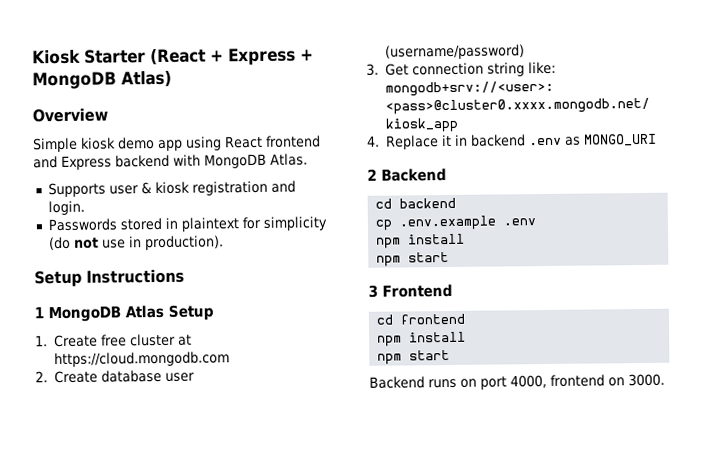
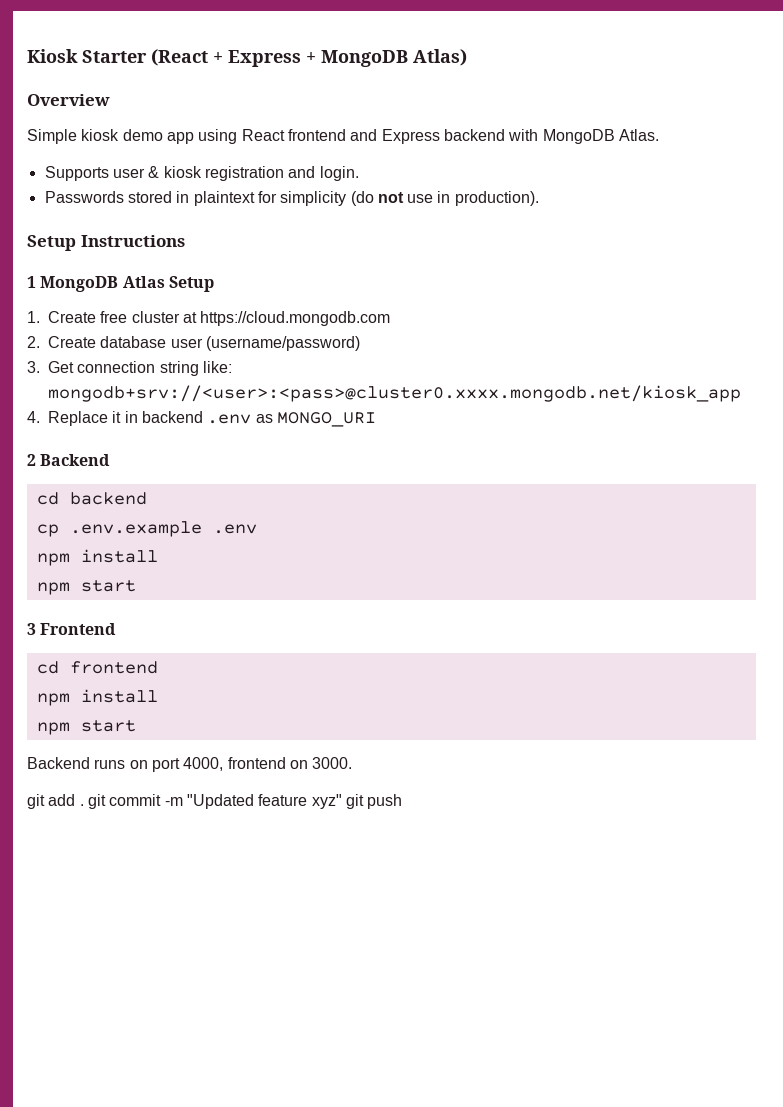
+ git add . git commit -m "Updated feature xyz" git push

